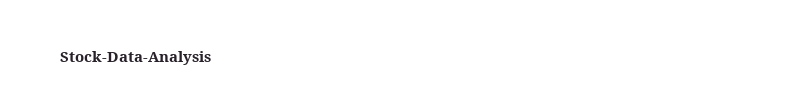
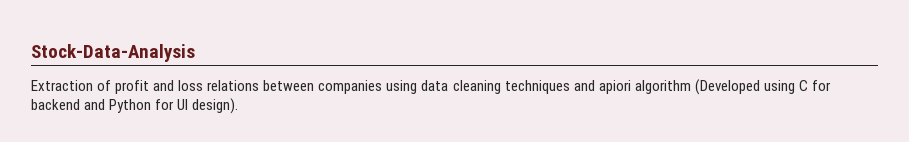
+ Extraction of profit and loss relations between companies using data cleaning techniques and apiori algorithm (Developed using C for backend and Python for UI design).

